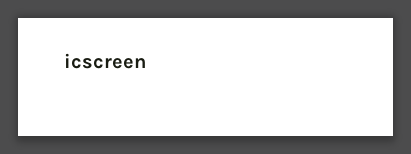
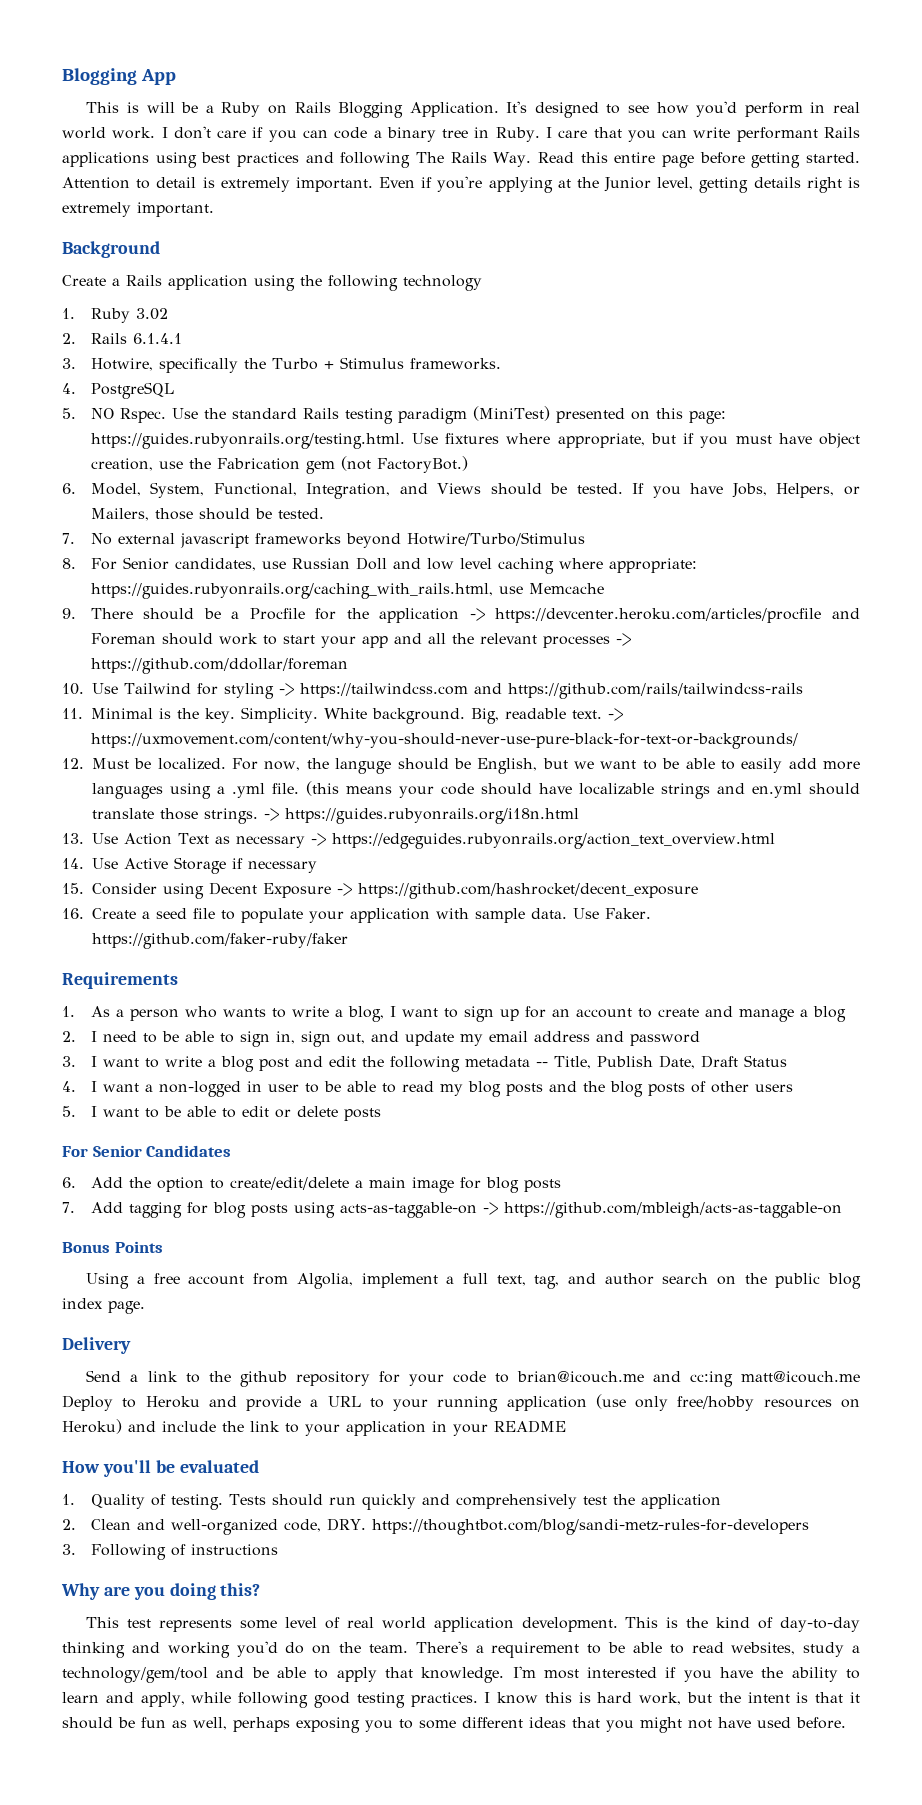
- icscreen
+ Blogging App
+ This is will be a Ruby on Rails Blogging Application. It's designed to see how you'd perform in real world work. I don't care if you can code a binary tree in Ruby. I care that you can write performant Rails applications using best practices and following The Rails Way. Read this entire page before getting started. Attention to detail is extremely important. Even if you're applying at the Junior level, getting details right is extremely important.
+ Background
+ Create a Rails application using the following technology
+ 1. Ruby 3.02
+ 2. Rails 6.1.4.1
+ 3. Hotwire, specifically the Turbo + Stimulus frameworks.
+ 4. PostgreSQL
+ 5. NO Rspec. Use the standard Rails testing paradigm (MiniTest) presented on this page: https://guides.rubyonrails.org/testing.html. Use fixtures where appropriate, but if you must have object creation, use the Fabrication gem (not FactoryBot.)
+ 6. Model, System, Functional, Integration, and Views should be tested. If you have Jobs, Helpers, or Mailers, those should be tested.
+ 7. No external javascript frameworks beyond Hotwire/Turbo/Stimulus
+ 8. For Senior candidates, use Russian Doll and low level caching where appropriate: https://guides.rubyonrails.org/caching_with_rails.html, use Memcache
+ 9. There should be a Procfile for the application -> https://devcenter.heroku.com/articles/procfile and Foreman should work to start your app and all the relevant processes -> https://github.com/ddollar/foreman
+ 10. Use Tailwind for styling -> https://tailwindcss.com and https://github.com/rails/tailwindcss-rails
+ 11. Minimal is the key. Simplicity. White background. Big, readable text. -> https://uxmovement.com/content/why-you-should-never-use-pure-black-for-text-or-backgrounds/
+ 12. Must be localized. For now, the languge should be English, but we want to be able to easily add more languages using a .yml file. (this means your code should have localizable strings and en.yml should translate those strings. -> https://guides.rubyonrails.org/i18n.html
+ 13. Use Action Text as necessary -> https://edgeguides.rubyonrails.org/action_text_overview.html
+ 14. Use Active Storage if necessary
+ 15. Consider using Decent Exposure -> https://github.com/hashrocket/decent_exposure
+ 16. Create a seed file to populate your application with sample data. Use Faker. https://github.com/faker-ruby/faker
+ Requirements
+ 1. As a person who wants to write a blog, I want to sign up for an account to create and manage a blog
+ 2. I need to be able to sign in, sign out, and update my email address and password
+ 3. I want to write a blog post and edit the following metadata -- Title, Publish Date, Draft Status
+ 4. I want a non-logged in user to be able to read my blog posts and the blog posts of other users
+ 5. I want to be able to edit or delete posts
+ For Senior Candidates
+ 6. Add the option to create/edit/delete a main image for blog posts
+ 7. Add tagging for blog posts using acts-as-taggable-on -> https://github.com/mbleigh/acts-as-taggable-on
+ Bonus Points
+ Using a free account from Algolia, implement a full text, tag, and author search on the public blog index page.
+ Delivery
+ Send a link to the github repository for your code to brian@icouch.me and cc:ing matt@icouch.me Deploy to Heroku and provide a URL to your running application (use only free/hobby resources on Heroku) and include the link to your application in your README
+ How you'll be evaluated
+ 1. Quality of testing. Tests should run quickly and comprehensively test the application
+ 2. Clean and well-organized code, DRY. https://thoughtbot.com/blog/sandi-metz-rules-for-developers
+ 3. Following of instructions
+ Why are you doing this?
+ This test represents some level of real world application development. This is the kind of day-to-day thinking and working you'd do on the team. There's a requirement to be able to read websites, study a technology/gem/tool and be able to apply that knowledge. I'm most interested if you have the ability to learn and apply, while following good testing practices. I know this is hard work, but the intent is that it should be fun as well, perhaps exposing you to some different ideas that you might not have used before.

